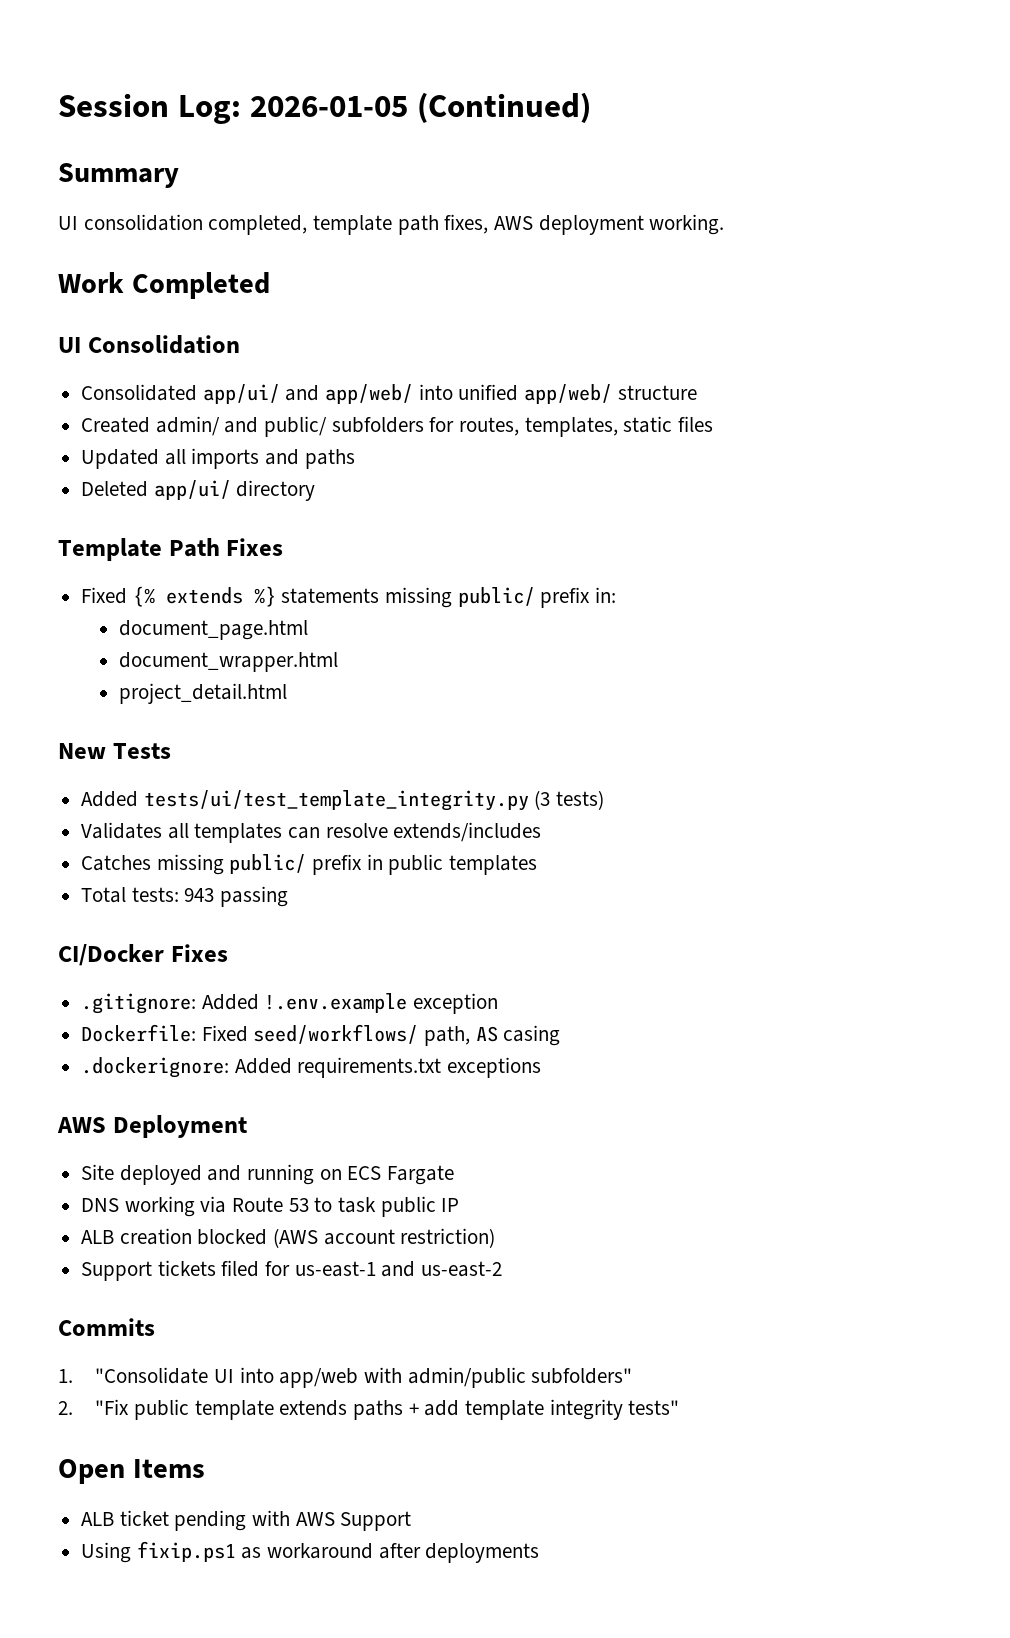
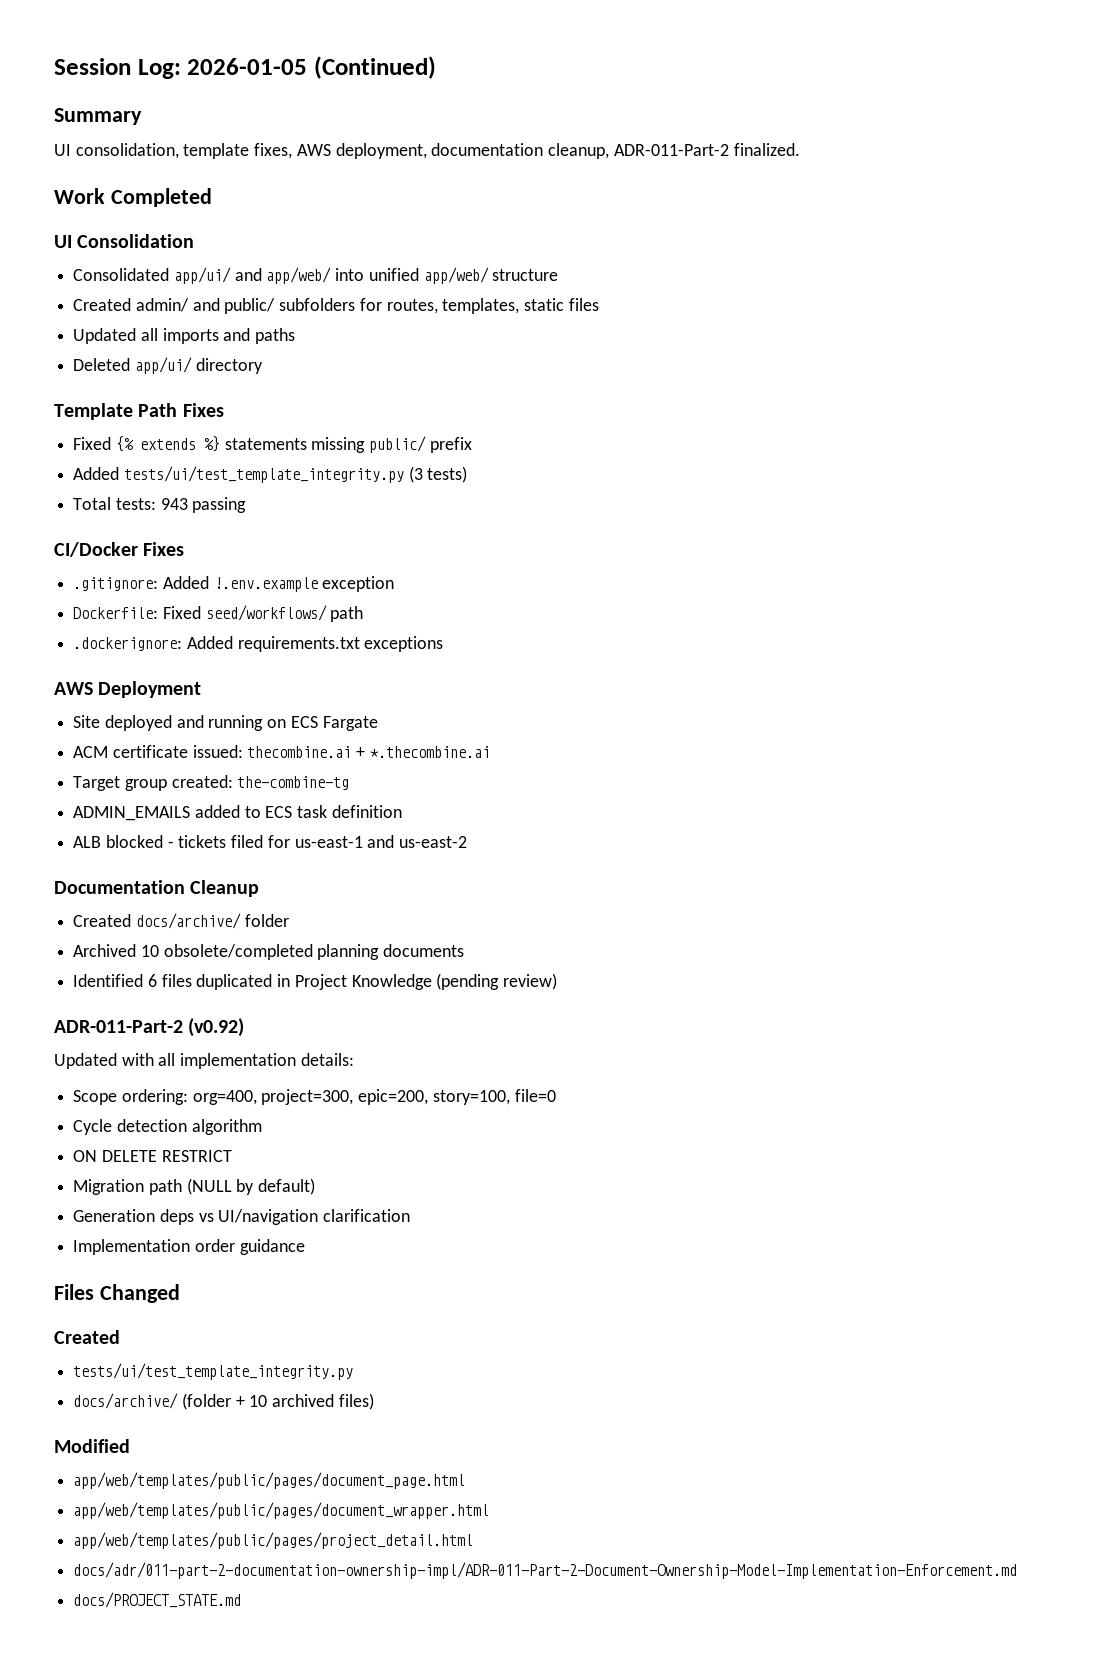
- UI consolidation completed, template path fixes, AWS deployment working.
+ UI consolidation, template fixes, AWS deployment, documentation cleanup, ADR-011-Part-2 finalized.
- Fixed {% extends %} statements missing public/ prefix in:
- document_page.html
- document_wrapper.html
- project_detail.html
- New Tests
+ Fixed {% extends %} statements missing public/ prefix
  Added tests/ui/test_template_integrity.py (3 tests)
- Validates all templates can resolve extends/includes
- Catches missing public/ prefix in public templates
- Dockerfile: Fixed seed/workflows/ path, AS casing
+ Dockerfile: Fixed seed/workflows/ path
- DNS working via Route 53 to task public IP
- ALB creation blocked (AWS account restriction)
- Support tickets filed for us-east-1 and us-east-2
+ ACM certificate issued: thecombine.ai + *.thecombine.ai
+ Target group created: the-combine-tg
+ ADMIN_EMAILS added to ECS task definition
+ ALB blocked - tickets filed for us-east-1 and us-east-2
- Commits
- 1. "Consolidate UI into app/web with admin/public subfolders"
- 2. "Fix public template extends paths + add template integrity tests"
- Open Items
- ALB ticket pending with AWS Support
- Using fixip.ps1 as workaround after deployments
+ Documentation Cleanup
+ Created docs/archive/ folder
+ Archived 10 obsolete/completed planning documents
+ Identified 6 files duplicated in Project Knowledge (pending review)
+ ADR-011-Part-2 (v0.92)
+ Updated with all implementation details:
+ Scope ordering: org=400, project=300, epic=200, story=100, file=0
+ Cycle detection algorithm
+ ON DELETE RESTRICT
+ Migration path (NULL by default)
+ Generation deps vs UI/navigation clarification
+ Implementation order guidance
+ Files Changed
+ Created
+ tests/ui/test_template_integrity.py
+ docs/archive/ (folder + 10 archived files)
+ Modified
+ app/web/templates/public/pages/document_page.html
+ app/web/templates/public/pages/document_wrapper.html
+ app/web/templates/public/pages/project_detail.html
+ docs/adr/011-part-2-documentation-ownership-impl/ADR-011-Part-2-Document-Ownership-Model-Implementation-Enforcement.md
+ docs/PROJECT_STATE.md

